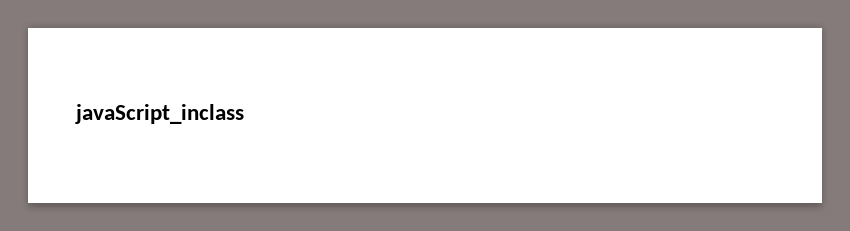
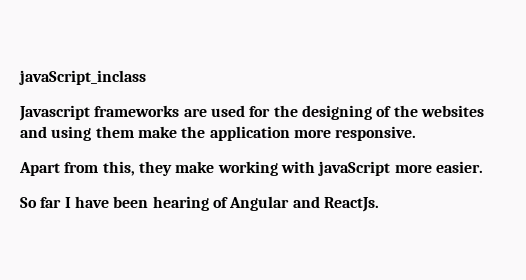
+ Javascript frameworks are used for the designing of the websites and using them make the application more responsive.
+ Apart from this, they make working with javaScript more easier.
+ So far I have been hearing of Angular and ReactJs.

